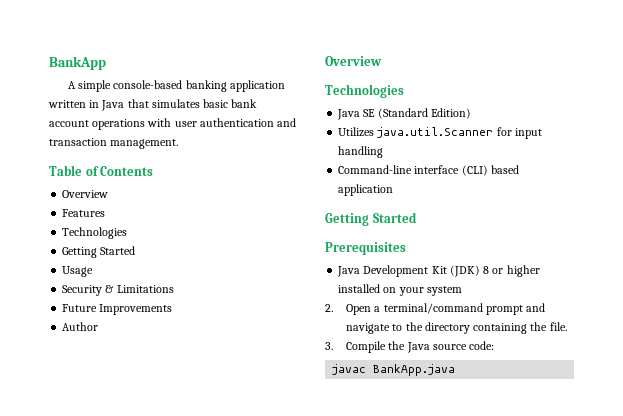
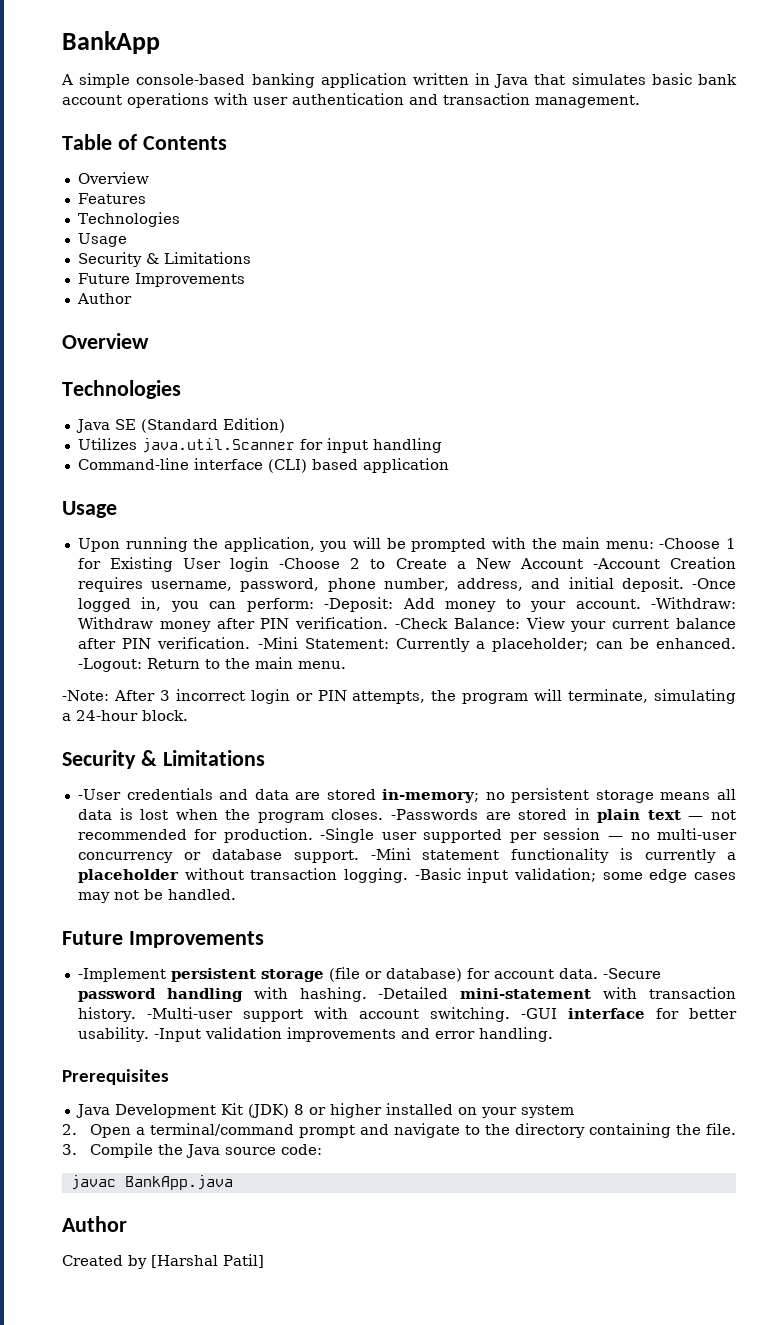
  Features
  Technologies
- Getting Started
  Command-line interface (CLI) based application
- Getting Started
+ Usage
+ Upon running the application, you will be prompted with the main menu: -Choose 1 for Existing User login -Choose 2 to Create a New Account -Account Creation requires username, password, phone number, address, and initial deposit. -Once logged in, you can perform: -Deposit: Add money to your account. -Withdraw: Withdraw money after PIN verification. -Check Balance: View your current balance after PIN verification. -Mini Statement: Currently a placeholder; can be enhanced. -Logout: Return to the main menu.
+ -Note: After 3 incorrect login or PIN attempts, the program will terminate, simulating a 24-hour block.
+ Security & Limitations
+ -User credentials and data are stored in-memory; no persistent storage means all data is lost when the program closes. -Passwords are stored in plain text — not recommended for production. -Single user supported per session — no multi-user concurrency or database support. -Mini statement functionality is currently a placeholder without transaction logging. -Basic input validation; some edge cases may not be handled.
+ Future Improvements
+ -Implement persistent storage (file or database) for account data. -Secure password handling with hashing. -Detailed mini-statement with transaction history. -Multi-user support with account switching. -GUI interface for better usability. -Input validation improvements and error handling.
  javac BankApp.java
+ Author
+ Created by [Harshal Patil]

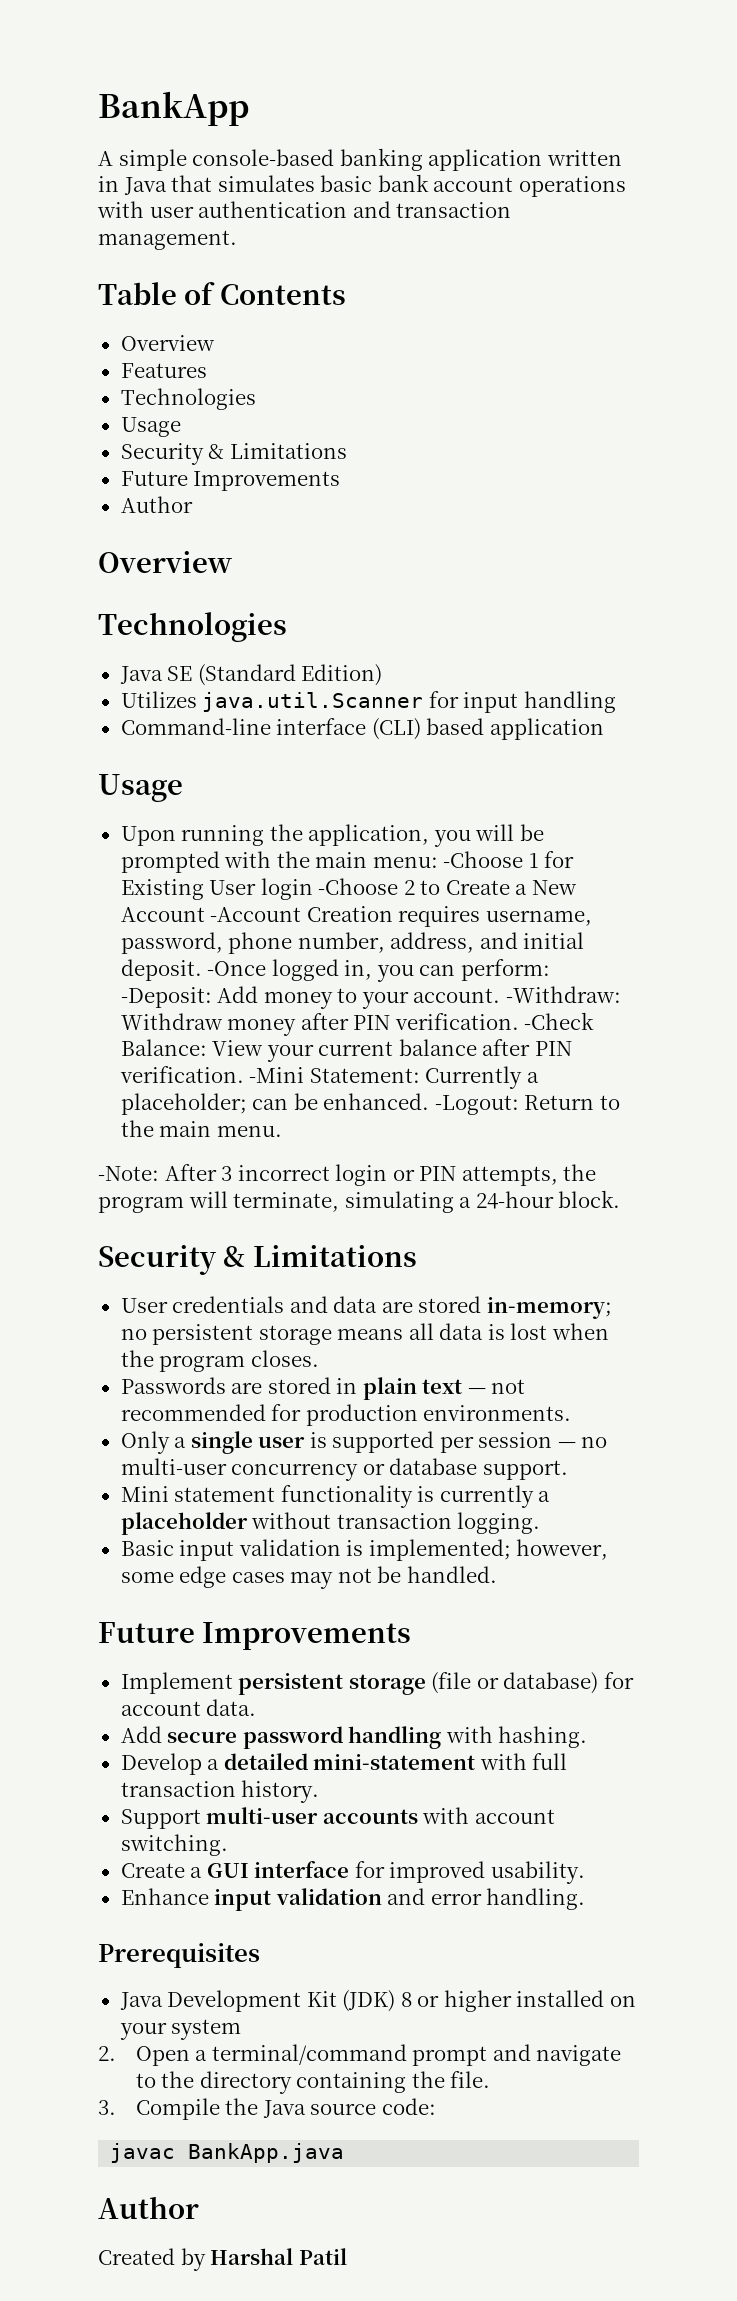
- -User credentials and data are stored in-memory; no persistent storage means all data is lost when the program closes. -Passwords are stored in plain text — not recommended for production. -Single user supported per session — no multi-user concurrency or database support. -Mini statement functionality is currently a placeholder without transaction logging. -Basic input validation; some edge cases may not be handled.
+ User credentials and data are stored in-memory; no persistent storage means all data is lost when the program closes.
+ Passwords are stored in plain text — not recommended for production environments.
+ Only a single user is supported per session — no multi-user concurrency or database support.
+ Mini statement functionality is currently a placeholder without transaction logging.
+ Basic input validation is implemented; however, some edge cases may not be handled.
- -Implement persistent storage (file or database) for account data. -Secure password handling with hashing. -Detailed mini-statement with transaction history. -Multi-user support with account switching. -GUI interface for better usability. -Input validation improvements and error handling.
+ Implement persistent storage (file or database) for account data.
+ Add secure password handling with hashing.
+ Develop a detailed mini-statement with full transaction history.
+ Support multi-user accounts with account switching.
+ Create a GUI interface for improved usability.
+ Enhance input validation and error handling.
- Created by [Harshal Patil]
+ Created by Harshal Patil

